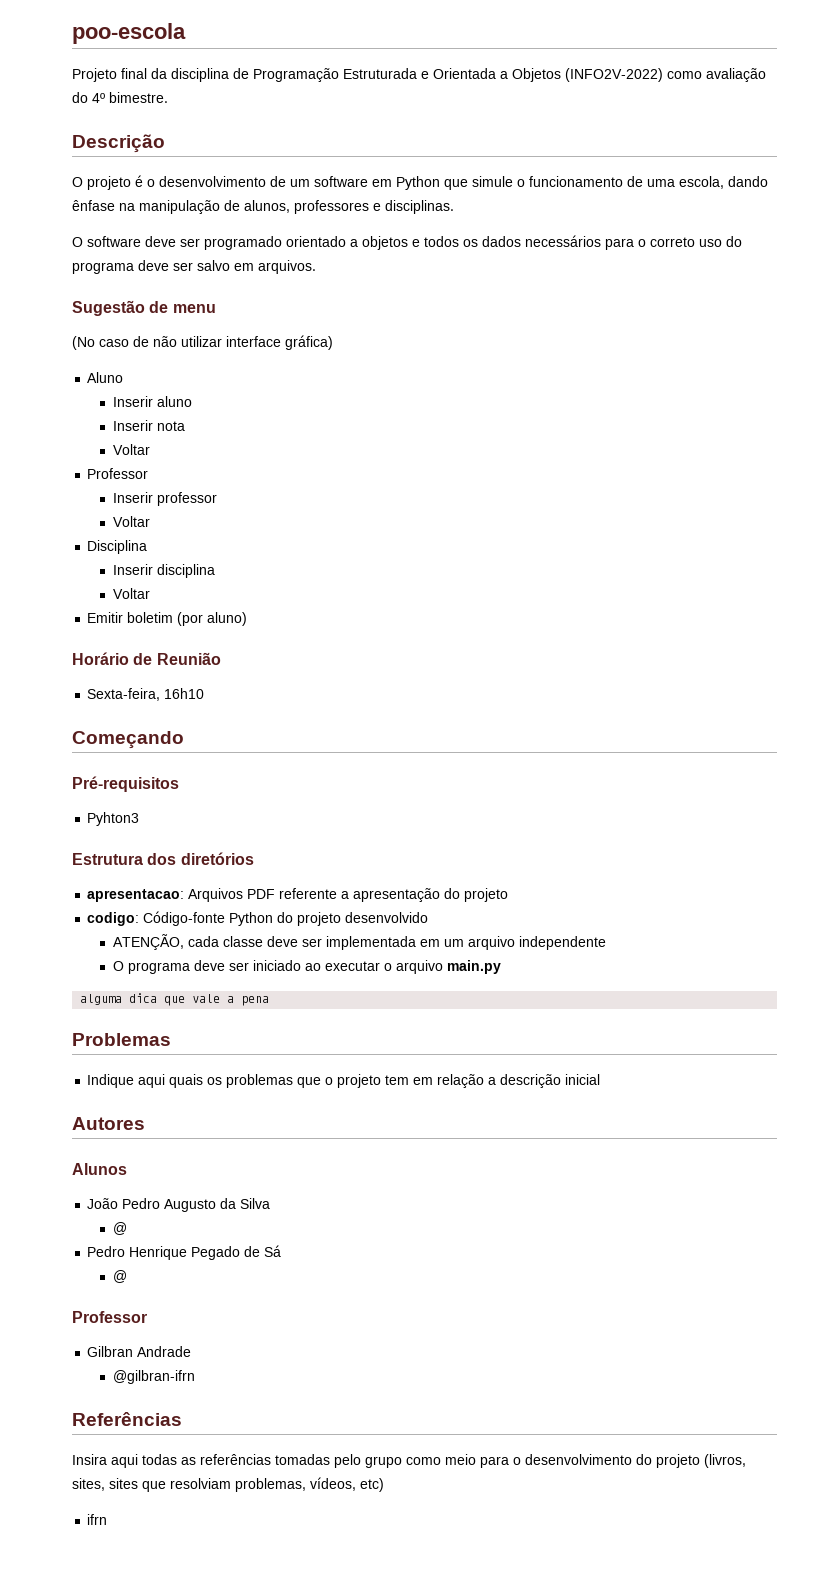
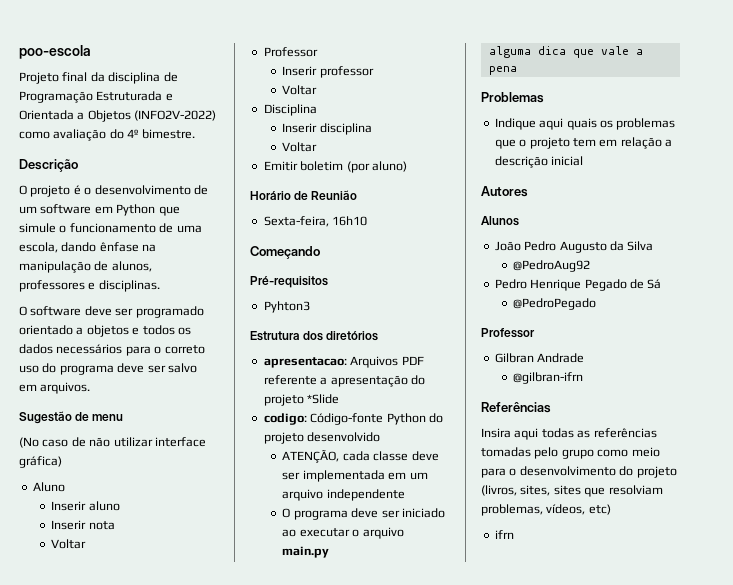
- apresentacao: Arquivos PDF referente a apresentação do projeto
+ apresentacao: Arquivos PDF referente a apresentação do projeto *Slide
  João Pedro Augusto da Silva
- @
+ @PedroAug92
  Pedro Henrique Pegado de Sá
- @
+ @PedroPegado

